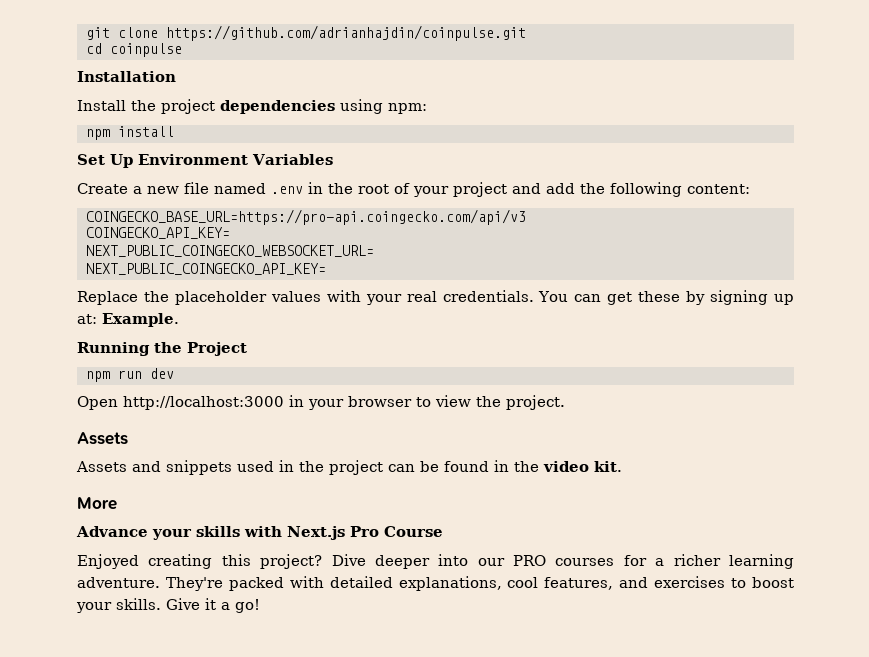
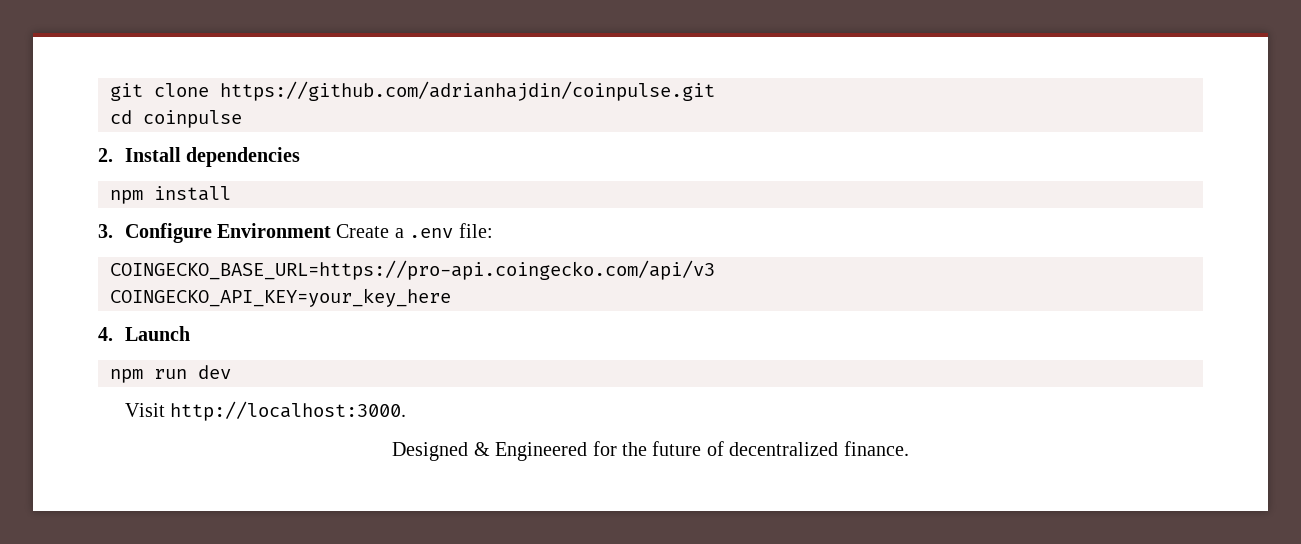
- Installation
- Install the project dependencies using npm:
+ 2. Install dependencies
- Set Up Environment Variables
- Create a new file named .env in the root of your project and add the following content:
+ 3. Configure Environment Create a .env file:
  COINGECKO_BASE_URL=https://pro-api.coingecko.com/api/v3
- COINGECKO_API_KEY=
- NEXT_PUBLIC_COINGECKO_WEBSOCKET_URL=
- NEXT_PUBLIC_COINGECKO_API_KEY=
- Replace the placeholder values with your real credentials. You can get these by signing up at: Example.
- Running the Project
+ COINGECKO_API_KEY=your_key_here
+ 4. Launch
  npm run dev
- Open http://localhost:3000 in your browser to view the project.
- Assets
- Assets and snippets used in the project can be found in the video kit.
- More
- Advance your skills with Next.js Pro Course
- Enjoyed creating this project? Dive deeper into our PRO courses for a richer learning adventure. They're packed with detailed explanations, cool features, and exercises to boost your skills. Give it a go!
+ Visit http://localhost:3000.
+ Designed & Engineered for the future of decentralized finance.

